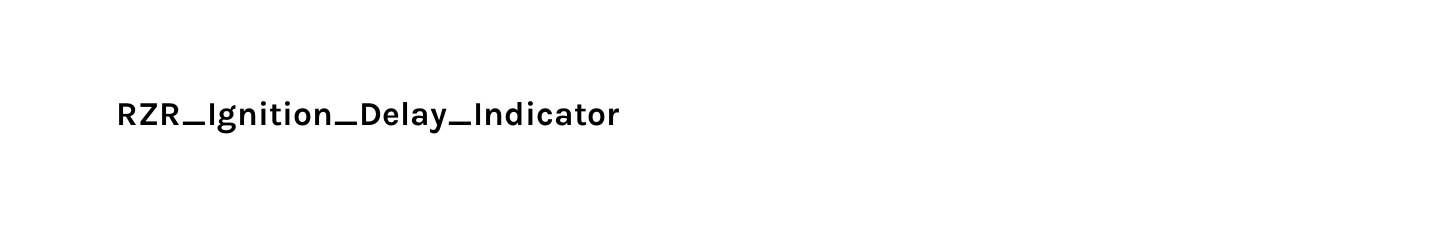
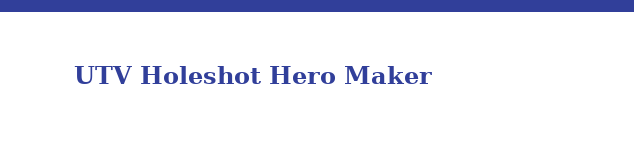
- RZR_Ignition_Delay_Indicator
+ UTV Holeshot Hero Maker

